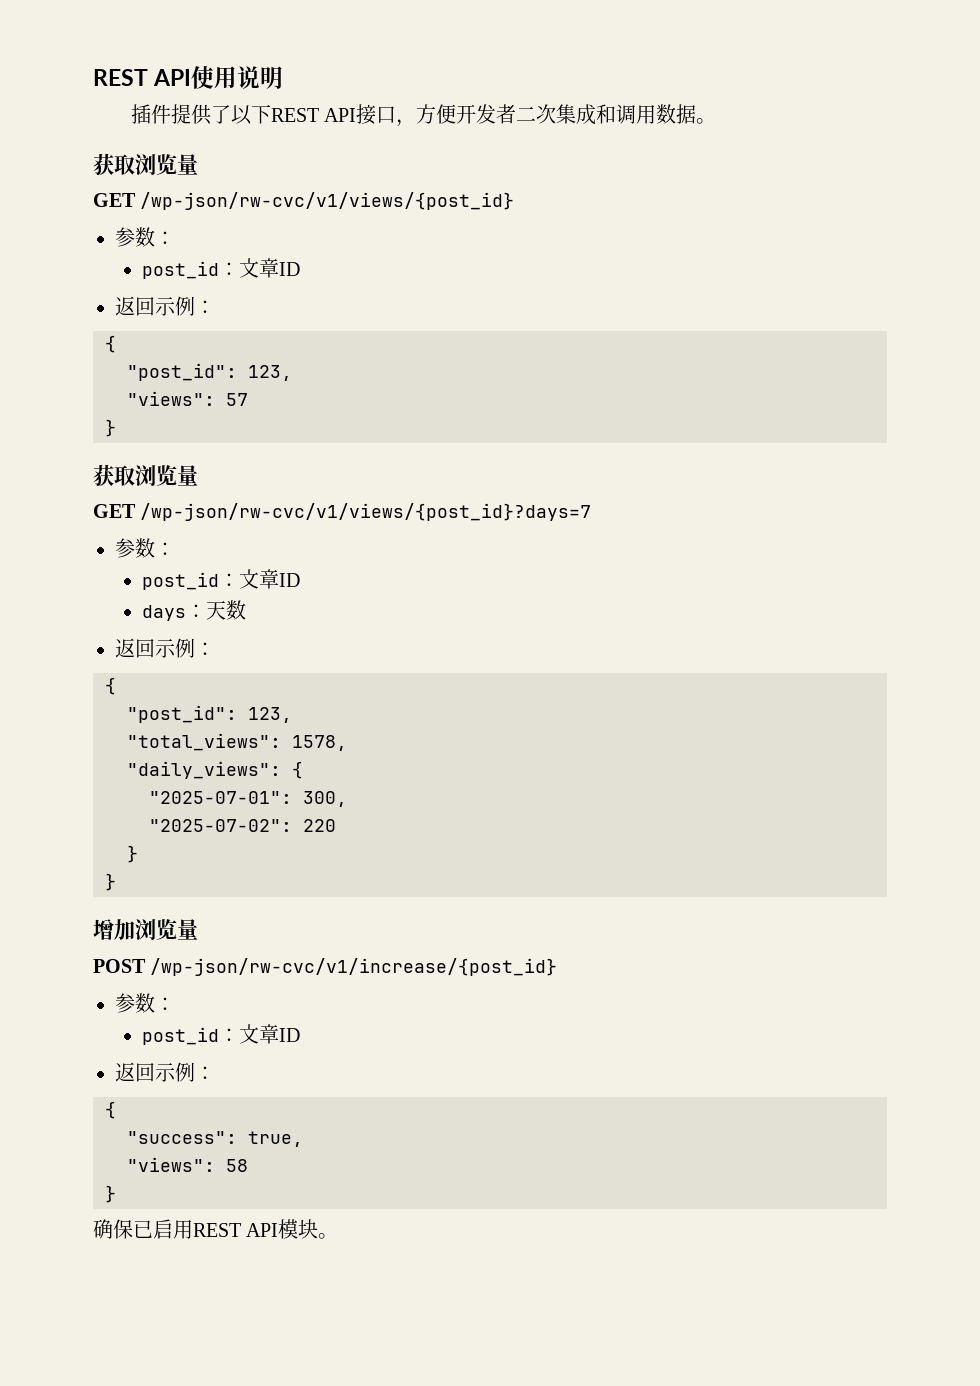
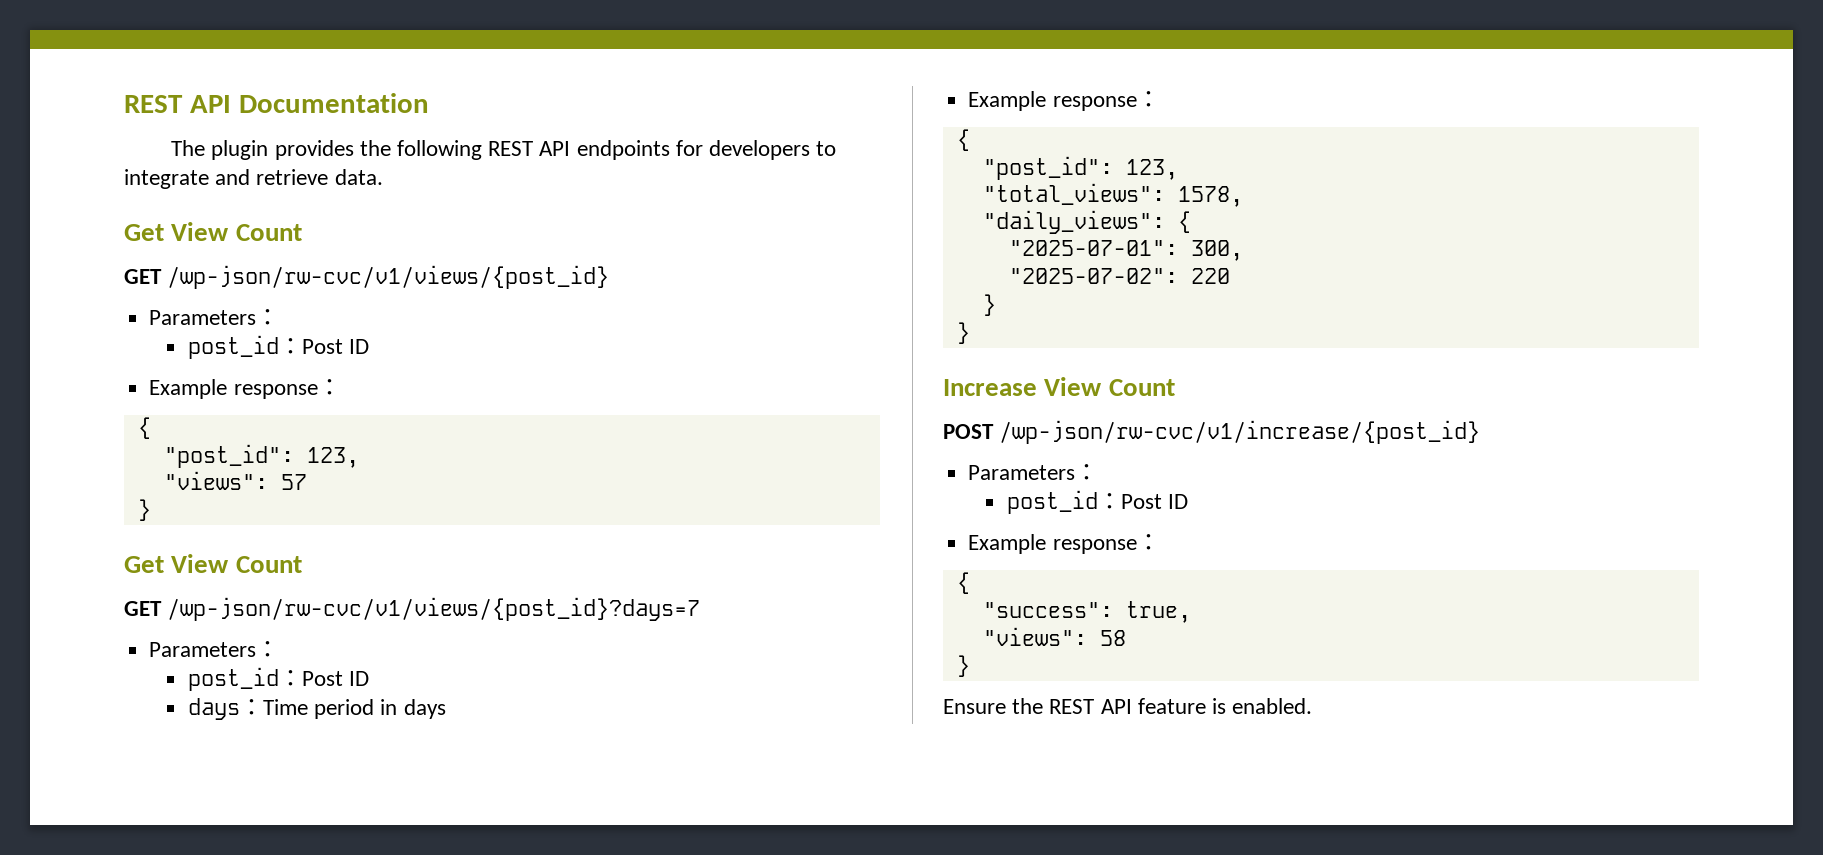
- REST API使用说明
- 插件提供了以下REST API接口，方便开发者二次集成和调用数据。
- 获取浏览量
+ REST API Documentation
+ The plugin provides the following REST API endpoints for developers to integrate and retrieve data.
+ Get View Count
  GET /wp-json/rw-cvc/v1/views/{post_id}
- 参数：
- post_id：文章ID
- 返回示例：
+ Parameters：
+ post_id：Post ID
+ Example response：
  "views": 57
  }
- 获取浏览量
+ Get View Count
  GET /wp-json/rw-cvc/v1/views/{post_id}?days=7
- 参数：
- post_id：文章ID
+ Parameters：
+ post_id：Post ID
- days：天数
- 返回示例：
+ days：Time period in days
+ Example response：
- 增加浏览量
+ Increase View Count
  POST /wp-json/rw-cvc/v1/increase/{post_id}
- 参数：
- post_id：文章ID
- 返回示例：
+ Parameters：
+ post_id：Post ID
+ Example response：
- 确保已启用REST API模块。
+ Ensure the REST API feature is enabled.

